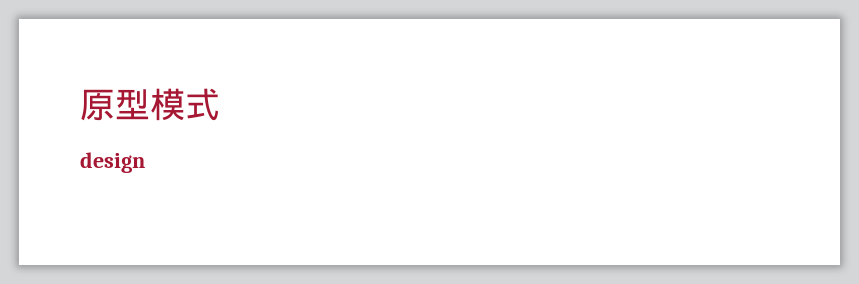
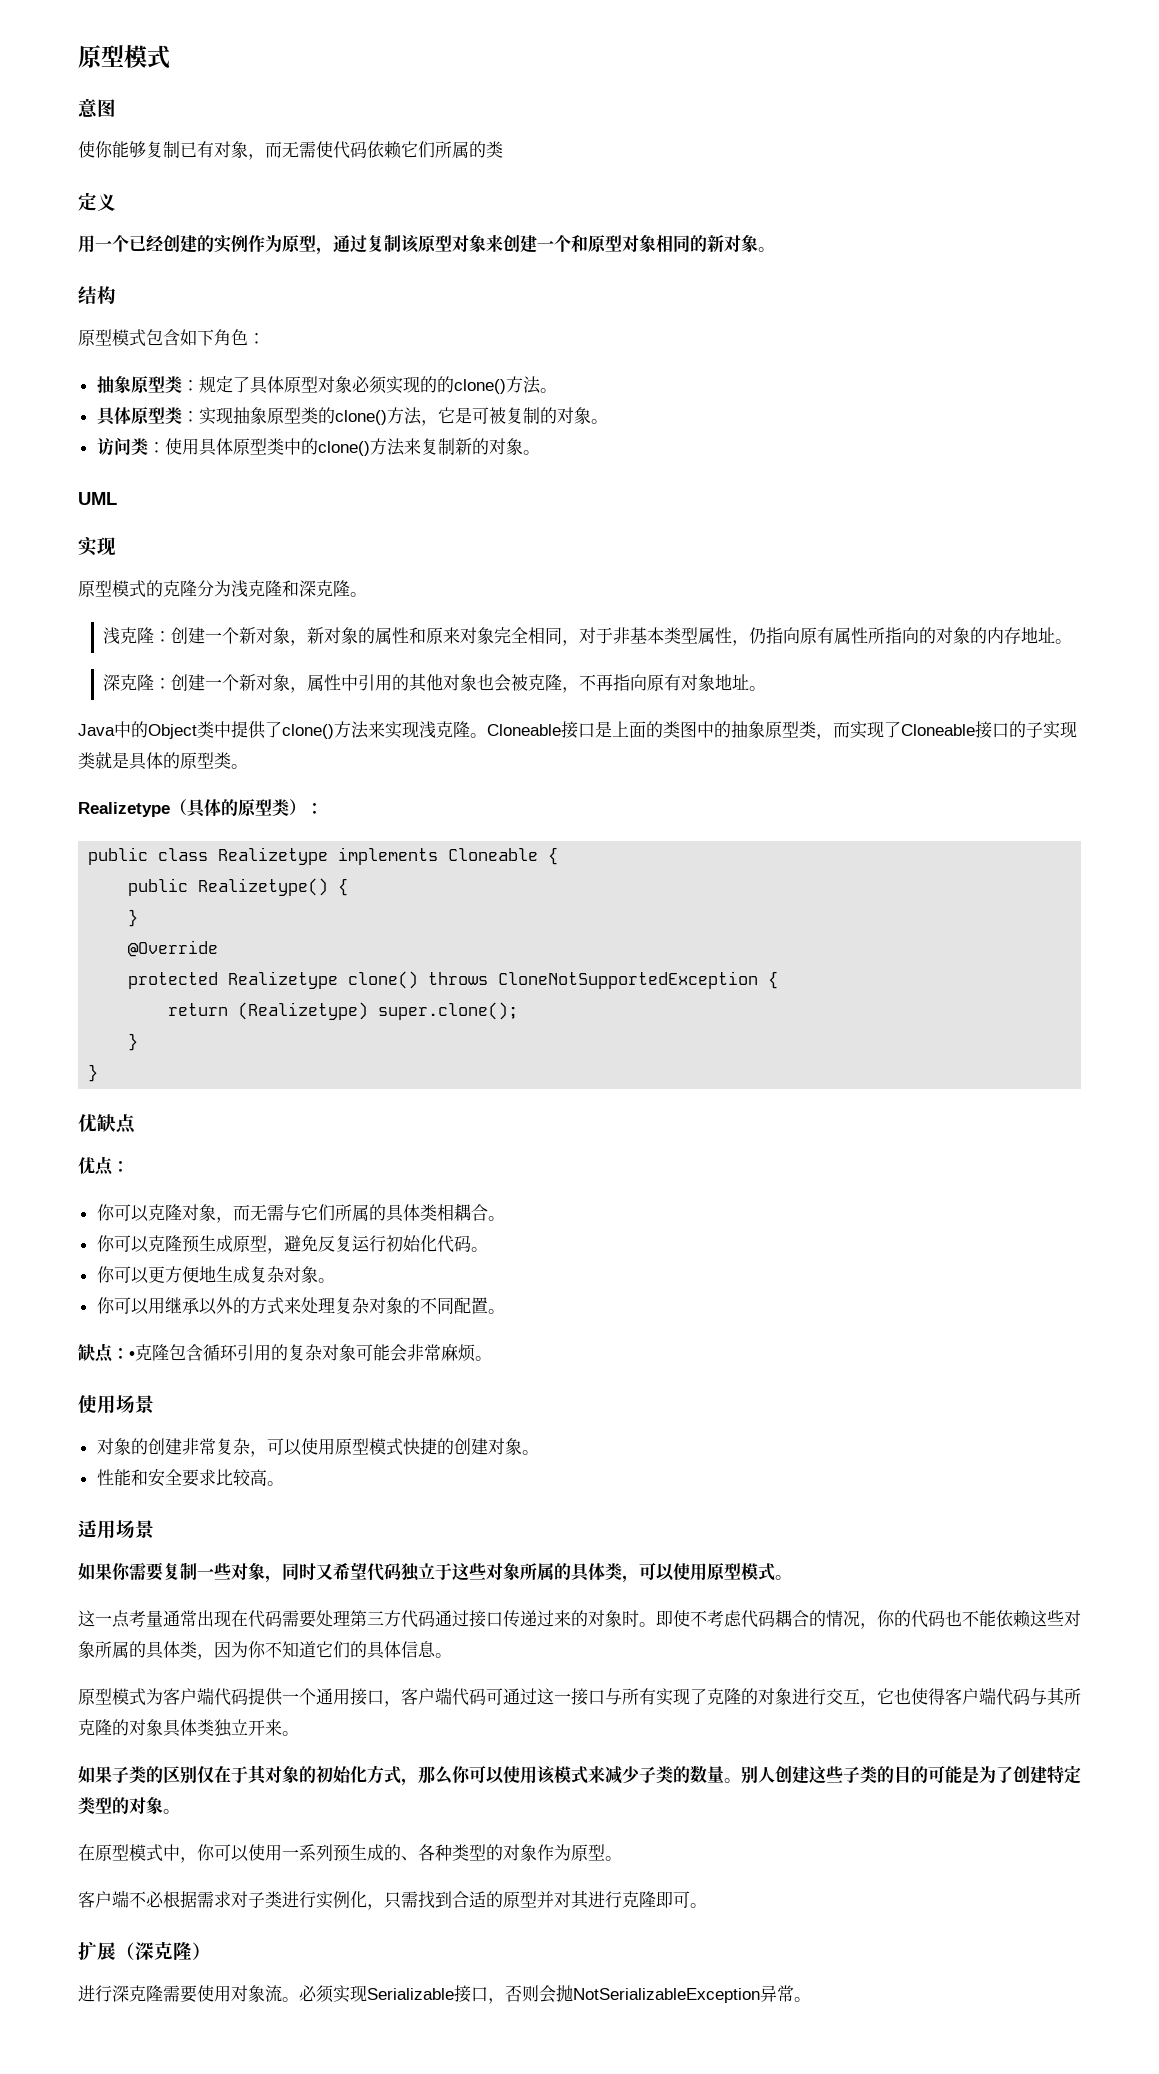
- design
+ 意图
+ 使你能够复制已有对象，而无需使代码依赖它们所属的类
+ 定义
+ 用一个已经创建的实例作为原型，通过复制该原型对象来创建一个和原型对象相同的新对象。
+ 结构
+ 原型模式包含如下角色：
+ 抽象原型类：规定了具体原型对象必须实现的的clone()方法。
+ 具体原型类：实现抽象原型类的clone()方法，它是可被复制的对象。
+ 访问类：使用具体原型类中的clone()方法来复制新的对象。
+ UML
+ 实现
+ 原型模式的克隆分为浅克隆和深克隆。
+ 浅克隆：创建一个新对象，新对象的属性和原来对象完全相同，对于非基本类型属性，仍指向原有属性所指向的对象的内存地址。
+ 深克隆：创建一个新对象，属性中引用的其他对象也会被克隆，不再指向原有对象地址。
+ Java中的Object类中提供了clone()方法来实现浅克隆。Cloneable接口是上面的类图中的抽象原型类，而实现了Cloneable接口的子实现类就是具体的原型类。
+ Realizetype（具体的原型类）：
+ public class Realizetype implements Cloneable {
+ public Realizetype() {
+ }
+ @Override
+ protected Realizetype clone() throws CloneNotSupportedException {
+ return (Realizetype) super.clone();
+ }
+ }
+ 优缺点
+ 优点：
+ 你可以克隆对象，而无需与它们所属的具体类相耦合。
+ 你可以克隆预生成原型，避免反复运行初始化代码。
+ 你可以更方便地生成复杂对象。
+ 你可以用继承以外的方式来处理复杂对象的不同配置。
+ 缺点：•克隆包含循环引用的复杂对象可能会非常麻烦。
+ 使用场景
+ 对象的创建非常复杂，可以使用原型模式快捷的创建对象。
+ 性能和安全要求比较高。
+ 适用场景
+ 如果你需要复制一些对象，同时又希望代码独立于这些对象所属的具体类，可以使用原型模式。
+ 这一点考量通常出现在代码需要处理第三方代码通过接口传递过来的对象时。即使不考虑代码耦合的情况，你的代码也不能依赖这些对象所属的具体类，因为你不知道它们的具体信息。
+ 原型模式为客户端代码提供一个通用接口，客户端代码可通过这一接口与所有实现了克隆的对象进行交互，它也使得客户端代码与其所克隆的对象具体类独立开来。
+ 如果子类的区别仅在于其对象的初始化方式，那么你可以使用该模式来减少子类的数量。别人创建这些子类的目的可能是为了创建特定类型的对象。
+ 在原型模式中，你可以使用一系列预生成的、各种类型的对象作为原型。
+ 客户端不必根据需求对子类进行实例化，只需找到合适的原型并对其进行克隆即可。
+ 扩展（深克隆）
+ 进行深克隆需要使用对象流。必须实现Serializable接口，否则会抛NotSerializableException异常。

